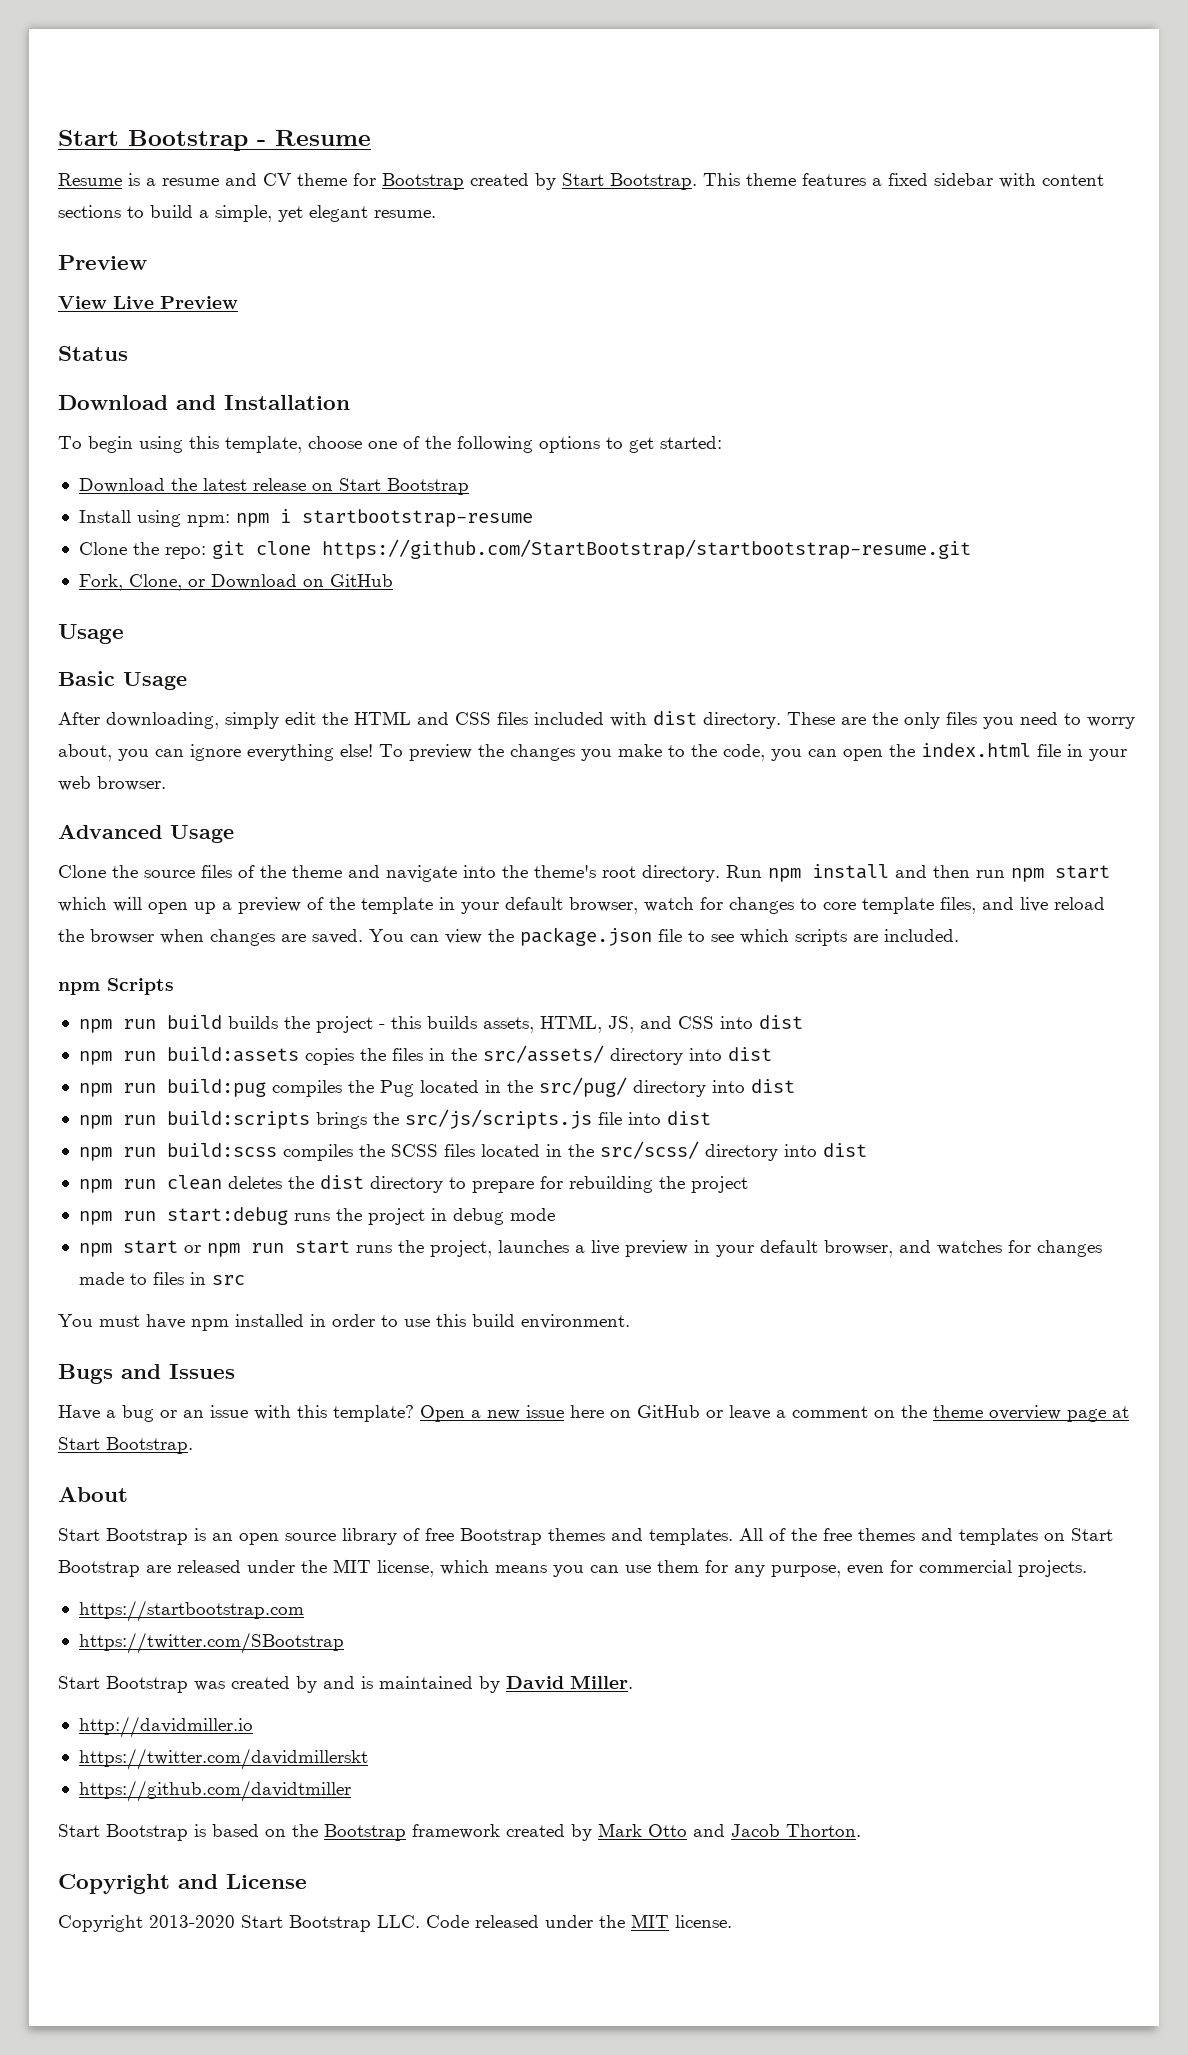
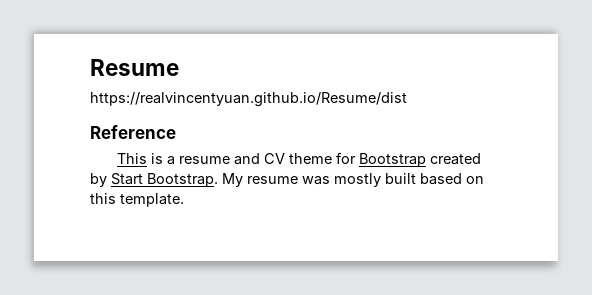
- Start Bootstrap - Resume
- Resume is a resume and CV theme for Bootstrap created by Start Bootstrap.
+ Resume
+ https://realvincentyuan.github.io/Resume/dist
+ Reference
+ This is a resume and CV theme for Bootstrap created by Start Bootstrap.
- This theme features a fixed sidebar with content sections to build a simple, yet elegant resume.
- Preview
- View Live Preview
- Status
- Download and Installation
- To begin using this template, choose one of the following options to get started:
- Download the latest release on Start Bootstrap
- Install using npm: npm i startbootstrap-resume
- Clone the repo: git clone https://github.com/StartBootstrap/startbootstrap-resume.git
- Fork, Clone, or Download on GitHub
- Usage
- Basic Usage
- After downloading, simply edit the HTML and CSS files included with dist directory. These are the only files you need to worry about, you can ignore everything else! To preview the changes you make to the code, you can open the index.html file in your web browser.
- Advanced Usage
- Clone the source files of the theme and navigate into the theme's root directory. Run npm install and then run npm start which will open up a preview of the template in your default browser, watch for changes to core template files, and live reload the browser when changes are saved. You can view the package.json file to see which scripts are included.
- npm Scripts
- npm run build builds the project - this builds assets, HTML, JS, and CSS into dist
- npm run build:assets copies the files in the src/assets/ directory into dist
- npm run build:pug compiles the Pug located in the src/pug/ directory into dist
- npm run build:scripts brings the src/js/scripts.js file into dist
- npm run build:scss compiles the SCSS files located in the src/scss/ directory into dist
- npm run clean deletes the dist directory to prepare for rebuilding the project
- npm run start:debug runs the project in debug mode
- npm start or npm run start runs the project, launches a live preview in your default browser, and watches for changes made to files in src
- You must have npm installed in order to use this build environment.
- Bugs and Issues
- Have a bug or an issue with this template? Open a new issue here on GitHub or leave a comment on the theme overview page at Start Bootstrap.
- About
- Start Bootstrap is an open source library of free Bootstrap themes and templates. All of the free themes and templates on Start Bootstrap are released under the MIT license, which means you can use them for any purpose, even for commercial projects.
- https://startbootstrap.com
- https://twitter.com/SBootstrap
- Start Bootstrap was created by and is maintained by David Miller.
- http://davidmiller.io
- https://twitter.com/davidmillerskt
- https://github.com/davidtmiller
- Start Bootstrap is based on the Bootstrap framework created by Mark Otto and Jacob Thorton.
- Copyright and License
- Copyright 2013-2020 Start Bootstrap LLC. Code released under the MIT license.
+ My resume was mostly built based on this template.

